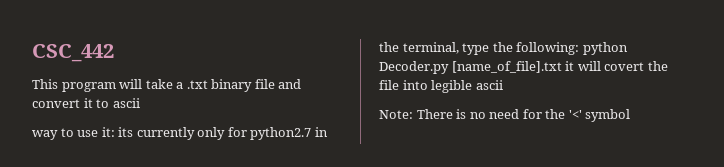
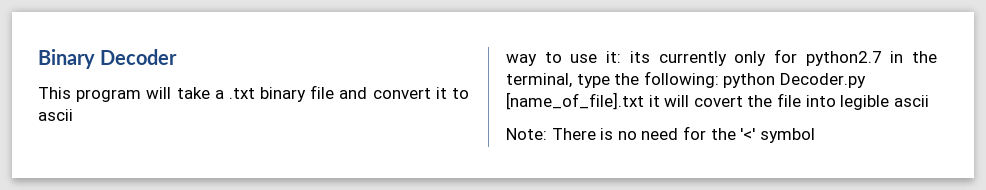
- CSC_442
+ Binary Decoder

